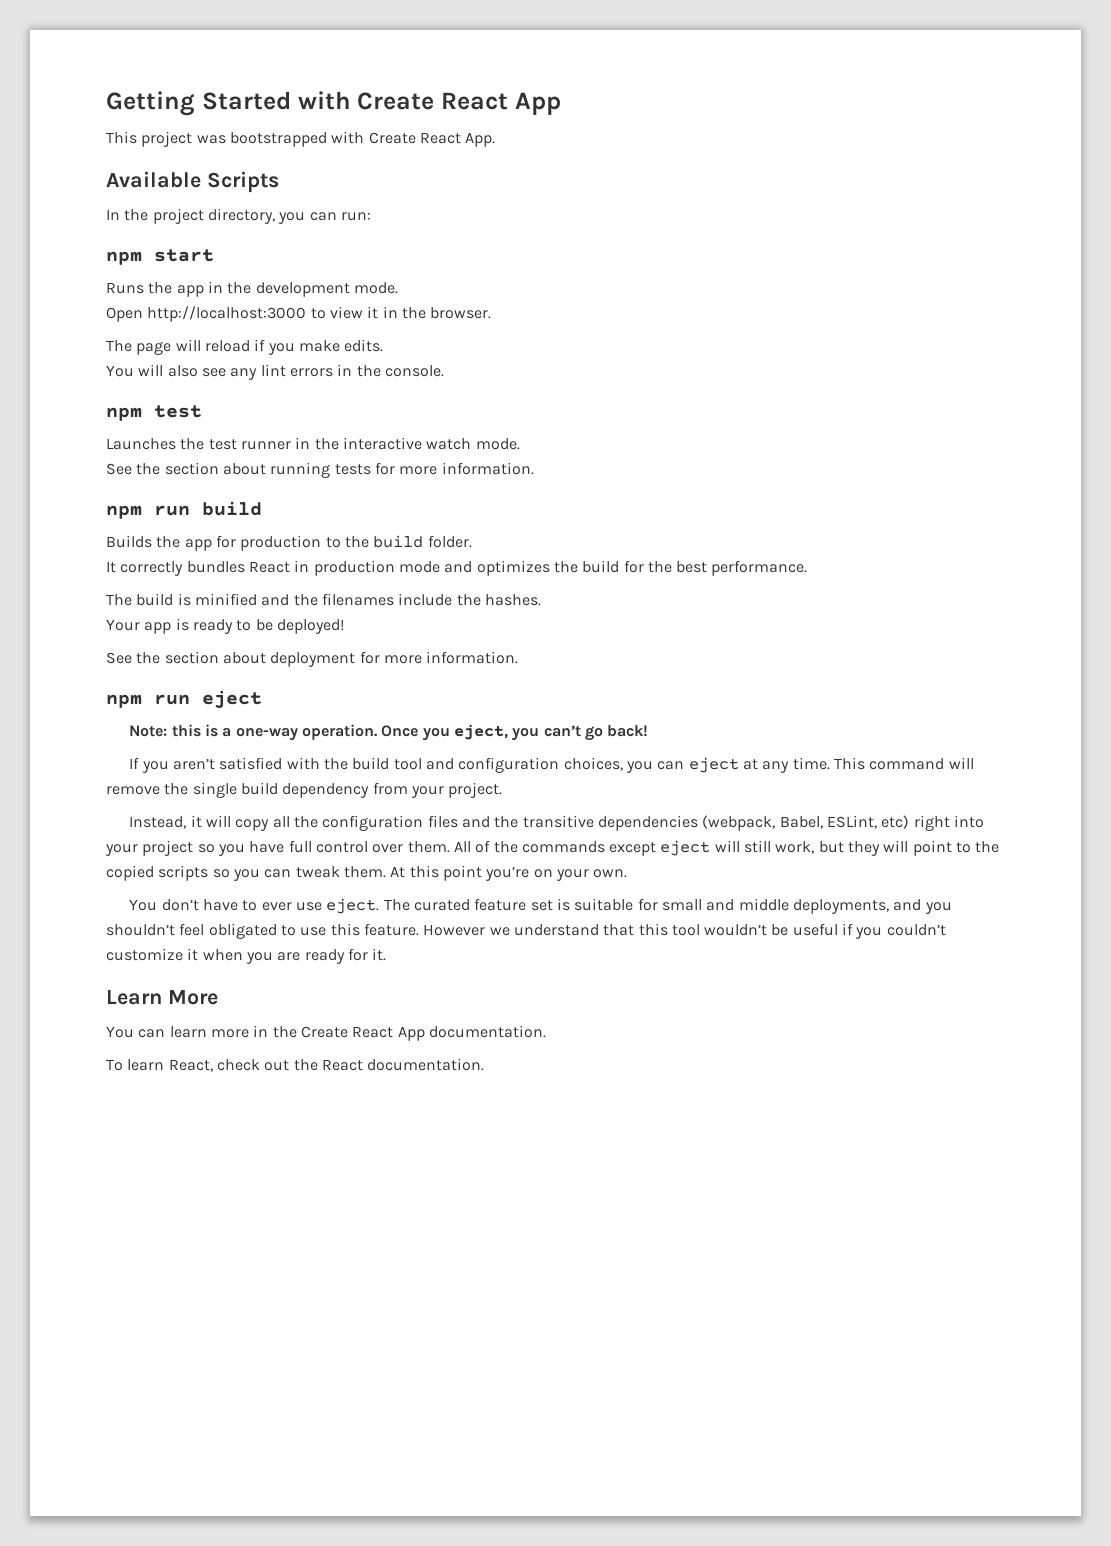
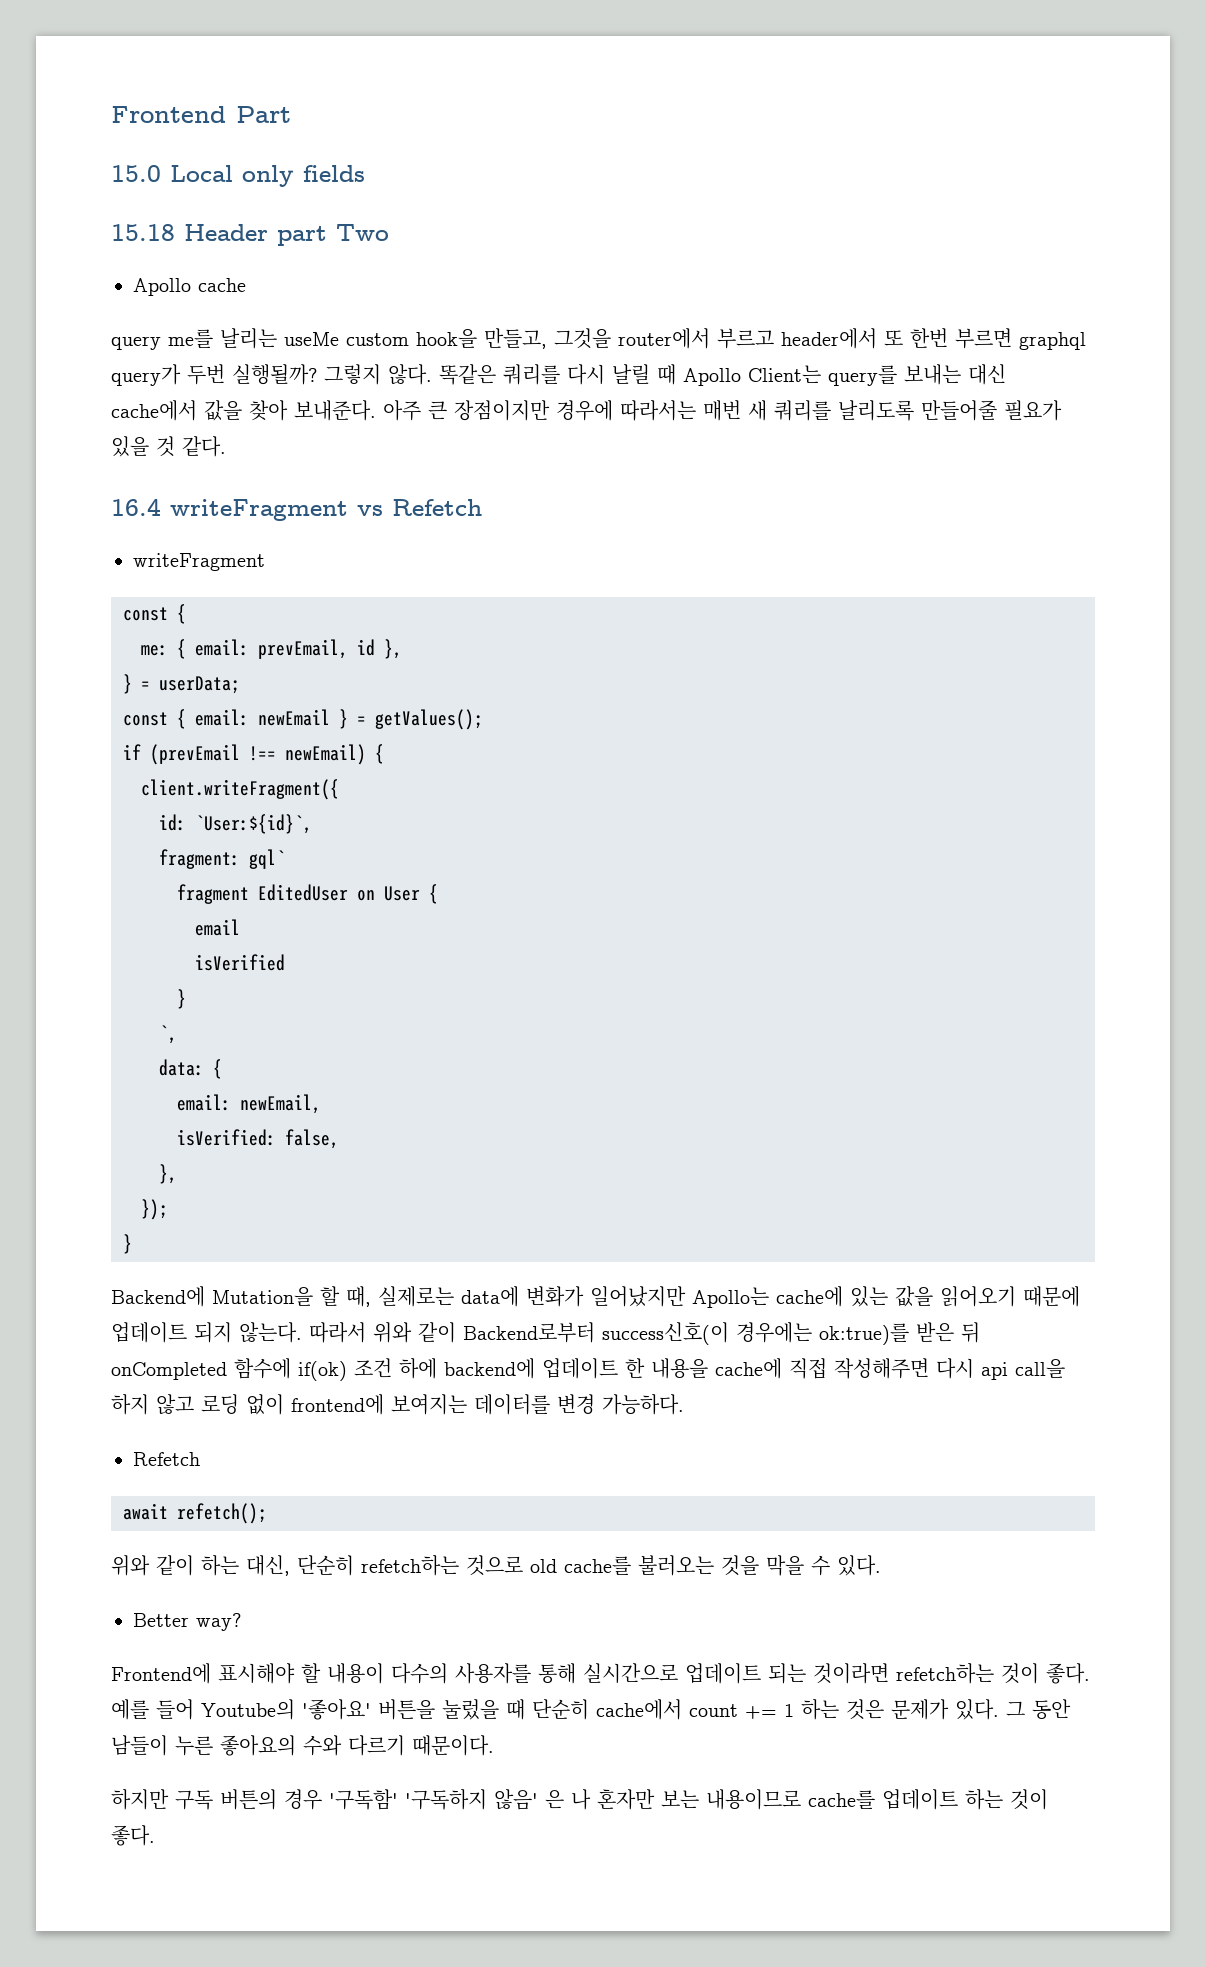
- Getting Started with Create React App
- This project was bootstrapped with Create React App.
- Available Scripts
- In the project directory, you can run:
- npm start
- Runs the app in the development mode.
- Open http://localhost:3000 to view it in the browser.
- The page will reload if you make edits.
- You will also see any lint errors in the console.
- npm test
- Launches the test runner in the interactive watch mode.
- See the section about running tests for more information.
- npm run build
- Builds the app for production to the build folder.
- It correctly bundles React in production mode and optimizes the build for the best performance.
- The build is minified and the filenames include the hashes.
- Your app is ready to be deployed!
- See the section about deployment for more information.
- npm run eject
- Note: this is a one-way operation. Once you eject, you can’t go back!
- If you aren’t satisfied with the build tool and configuration choices, you can eject at any time. This command will remove the single build dependency from your project.
- Instead, it will copy all the configuration files and the transitive dependencies (webpack, Babel, ESLint, etc) right into your project so you have full control over them. All of the commands except eject will still work, but they will point to the copied scripts so you can tweak them. At this point you’re on your own.
- You don’t have to ever use eject. The curated feature set is suitable for small and middle deployments, and you shouldn’t feel obligated to use this feature. However we understand that this tool wouldn’t be useful if you couldn’t customize it when you are ready for it.
- Learn More
- You can learn more in the Create React App documentation.
- To learn React, check out the React documentation.
+ Frontend Part
+ 15.0 Local only fields
+ 15.18 Header part Two
+ Apollo cache
+ query me를 날리는 useMe custom hook을 만들고, 그것을 router에서 부르고 header에서 또 한번 부르면 graphql query가 두번 실행될까? 그렇지 않다. 똑같은 쿼리를 다시 날릴 때 Apollo Client는 query를 보내는 대신 cache에서 값을 찾아 보내준다. 아주 큰 장점이지만 경우에 따라서는 매번 새 쿼리를 날리도록 만들어줄 필요가 있을 것 같다.
+ 16.4 writeFragment vs Refetch
+ writeFragment
+ const {
+ me: { email: prevEmail, id },
+ } = userData;
+ const { email: newEmail } = getValues();
+ if (prevEmail !== newEmail) {
+ client.writeFragment({
+ id: `User:${id}`,
+ fragment: gql`
+ fragment EditedUser on User {
+ email
+ isVerified
+ }
+ `,
+ data: {
+ email: newEmail,
+ isVerified: false,
+ },
+ });
+ }
+ Backend에 Mutation을 할 때, 실제로는 data에 변화가 일어났지만 Apollo는 cache에 있는 값을 읽어오기 때문에 업데이트 되지 않는다. 따라서 위와 같이 Backend로부터 success신호(이 경우에는 ok:true)를 받은 뒤 onCompleted 함수에 if(ok) 조건 하에 backend에 업데이트 한 내용을 cache에 직접 작성해주면 다시 api call을 하지 않고 로딩 없이 frontend에 보여지는 데이터를 변경 가능하다.
+ Refetch
+ await refetch();
+ 위와 같이 하는 대신, 단순히 refetch하는 것으로 old cache를 불러오는 것을 막을 수 있다.
+ Better way?
+ Frontend에 표시해야 할 내용이 다수의 사용자를 통해 실시간으로 업데이트 되는 것이라면 refetch하는 것이 좋다. 예를 들어 Youtube의 '좋아요' 버튼을 눌렀을 때 단순히 cache에서 count += 1 하는 것은 문제가 있다. 그 동안 남들이 누른 좋아요의 수와 다르기 때문이다.
+ 하지만 구독 버튼의 경우 '구독함' '구독하지 않음' 은 나 혼자만 보는 내용이므로 cache를 업데이트 하는 것이 좋다.

